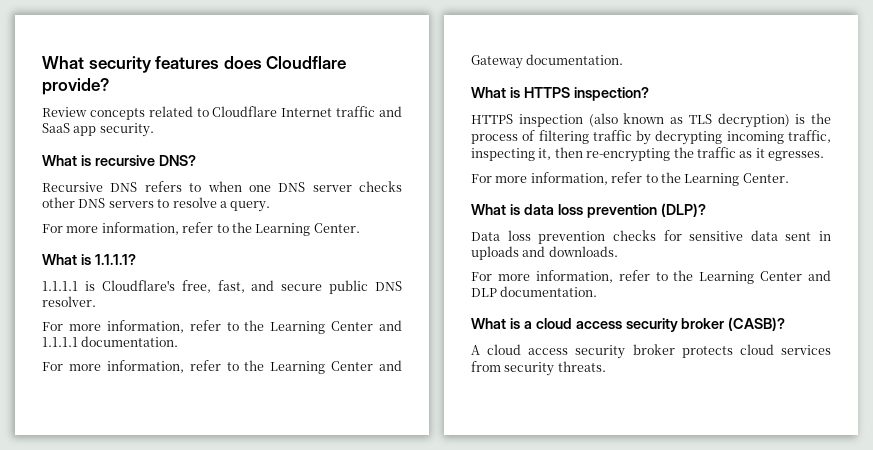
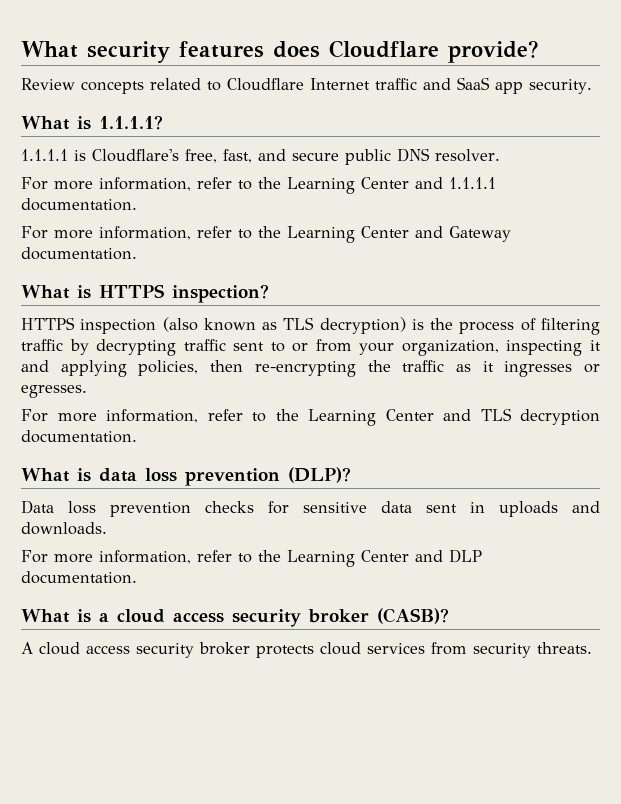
- What is recursive DNS?
- Recursive DNS refers to when one DNS server checks other DNS servers to resolve a query.
- For more information, refer to the Learning Center.
- HTTPS inspection (also known as TLS decryption) is the process of filtering traffic by decrypting incoming traffic, inspecting it, then re-encrypting the traffic as it egresses.
- For more information, refer to the Learning Center.
+ HTTPS inspection (also known as TLS decryption) is the process of filtering traffic by decrypting traffic sent to or from your organization, inspecting it and applying policies, then re-encrypting the traffic as it ingresses or egresses.
+ For more information, refer to the Learning Center and TLS decryption documentation.

